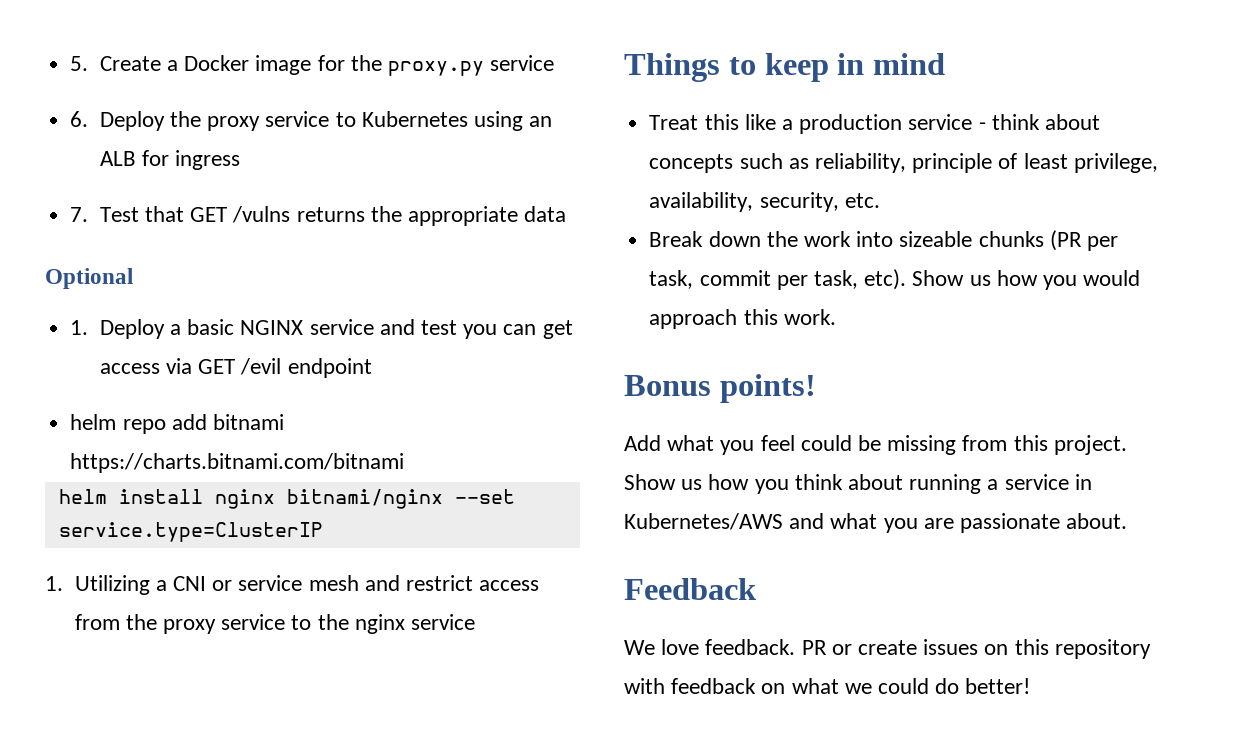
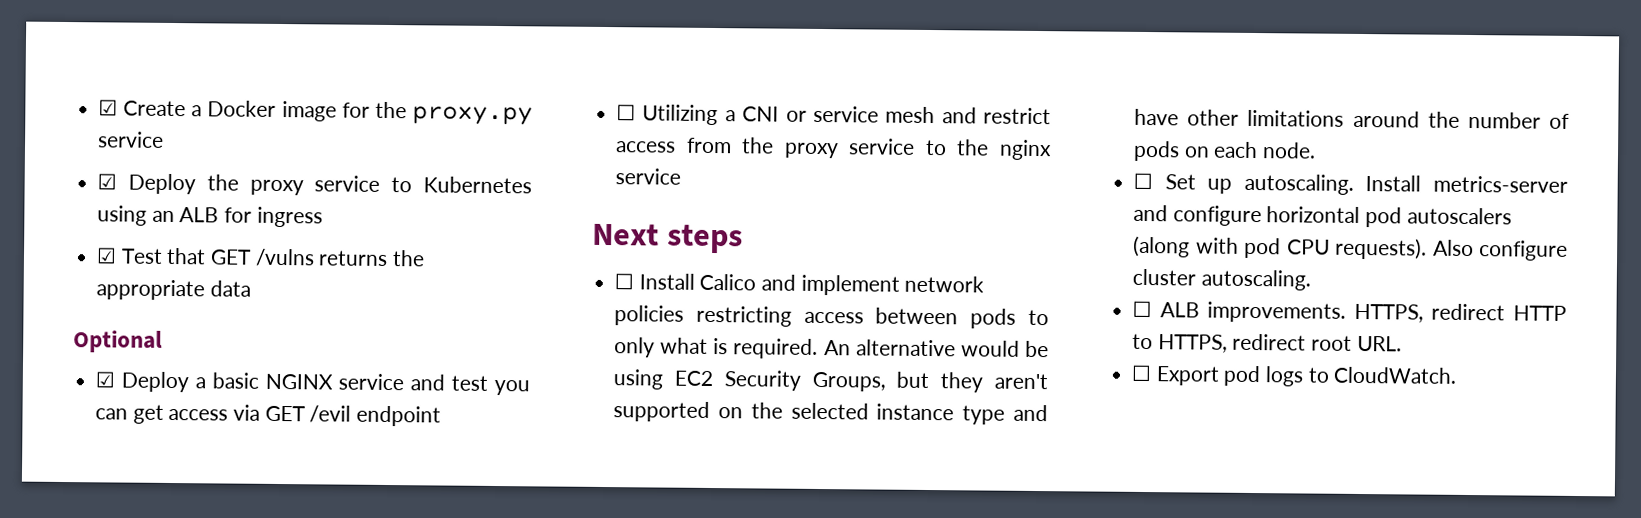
- 5. Create a Docker image for the proxy.py service
+ ☑ Create a Docker image for the proxy.py service
- 6. Deploy the proxy service to Kubernetes using an ALB for ingress
+ ☑ Deploy the proxy service to Kubernetes using an ALB for ingress
- 7. Test that GET /vulns returns the appropriate data
+ ☑ Test that GET /vulns returns the appropriate data
- 1. Deploy a basic NGINX service and test you can get access via GET /evil endpoint
+ ☑ Deploy a basic NGINX service and test you can get access via GET /evil endpoint
- helm repo add bitnami https://charts.bitnami.com/bitnami
- helm install nginx bitnami/nginx --set service.type=ClusterIP
- 1. Utilizing a CNI or service mesh and restrict access from the proxy service to the nginx service
+ ☐ Utilizing a CNI or service mesh and restrict access from the proxy service to the nginx service
- Things to keep in mind
- Treat this like a production service - think about concepts such as reliability, principle of least privilege, availability, security, etc.
- Break down the work into sizeable chunks (PR per task, commit per task, etc). Show us how you would approach this work.
- Bonus points!
- Add what you feel could be missing from this project. Show us how you think about running a service in Kubernetes/AWS and what you are passionate about.
- Feedback
- We love feedback. PR or create issues on this repository with feedback on what we could do better!
+ Next steps
+ ☐ Install Calico and implement network policies restricting access between pods to only what is required. An alternative would be using EC2 Security Groups, but they aren't supported on the selected instance type and have other limitations around the number of pods on each node.
+ ☐ Set up autoscaling. Install metrics-server and configure horizontal pod autoscalers (along with pod CPU requests). Also configure cluster autoscaling.
+ ☐ ALB improvements. HTTPS, redirect HTTP to HTTPS, redirect root URL.
+ ☐ Export pod logs to CloudWatch.

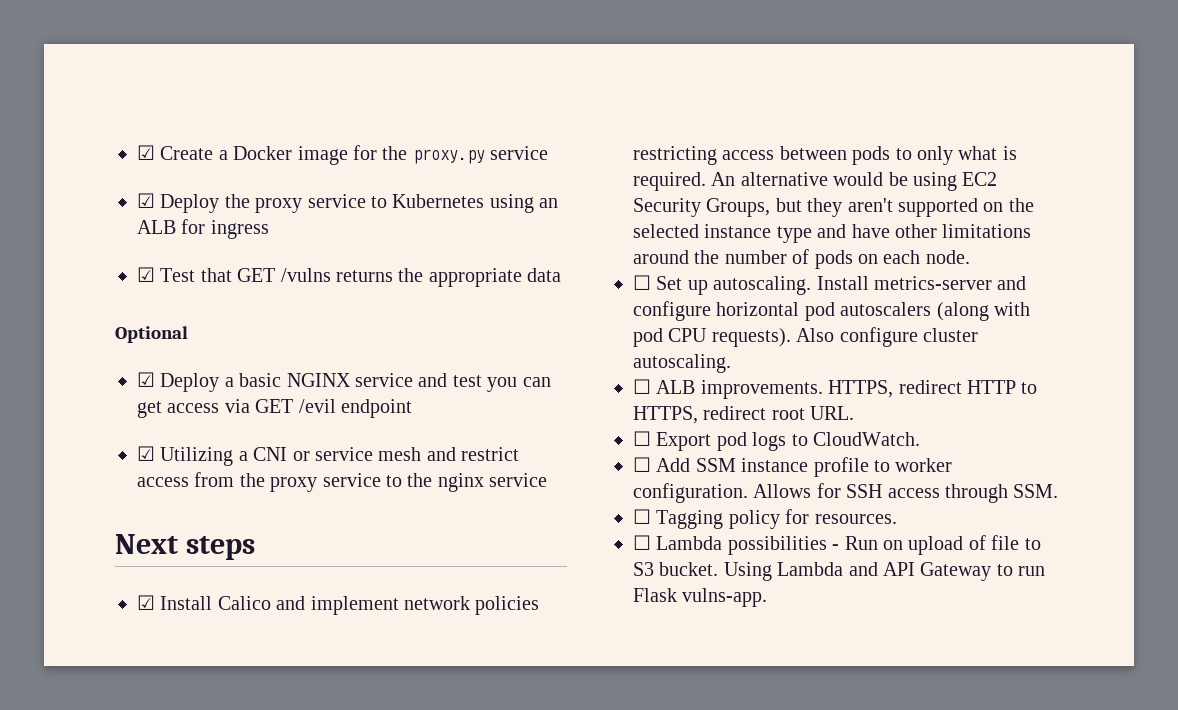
- ☐ Utilizing a CNI or service mesh and restrict access from the proxy service to the nginx service
+ ☑ Utilizing a CNI or service mesh and restrict access from the proxy service to the nginx service
- ☐ Install Calico and implement network policies restricting access between pods to only what is required.
+ ☑ Install Calico and implement network policies restricting access between pods to only what is required.
+ ☐ Add SSM instance profile to worker configuration. Allows for SSH access through SSM.
+ ☐ Tagging policy for resources.
+ ☐ Lambda possibilities - Run on upload of file to S3 bucket. Using Lambda and API Gateway to run Flask vulns-app.

